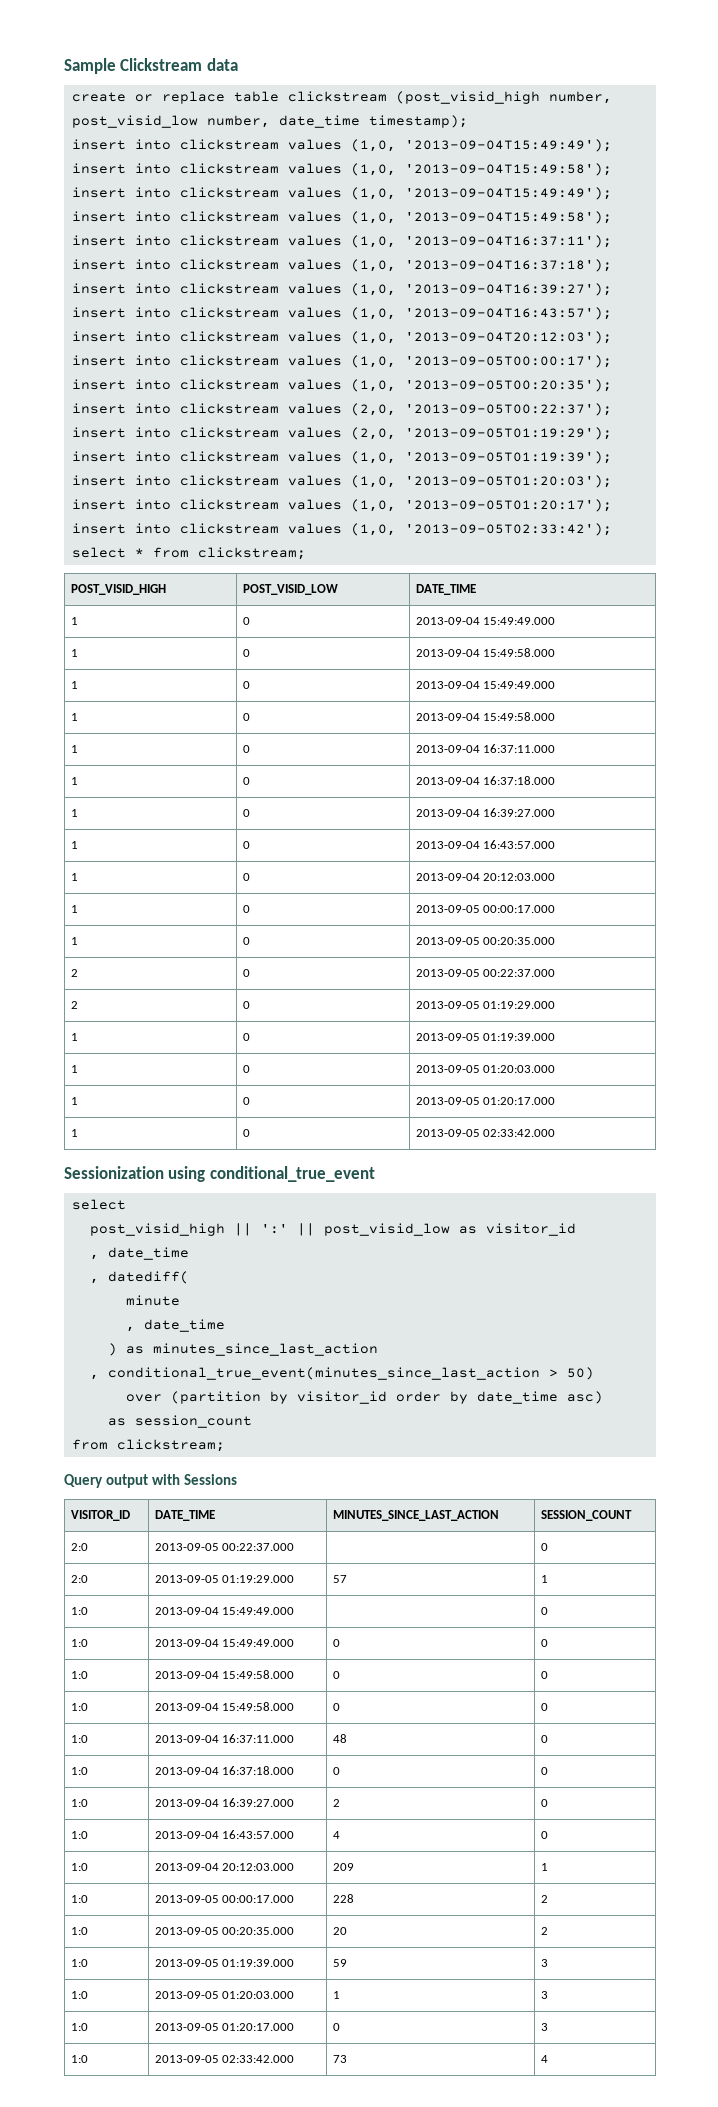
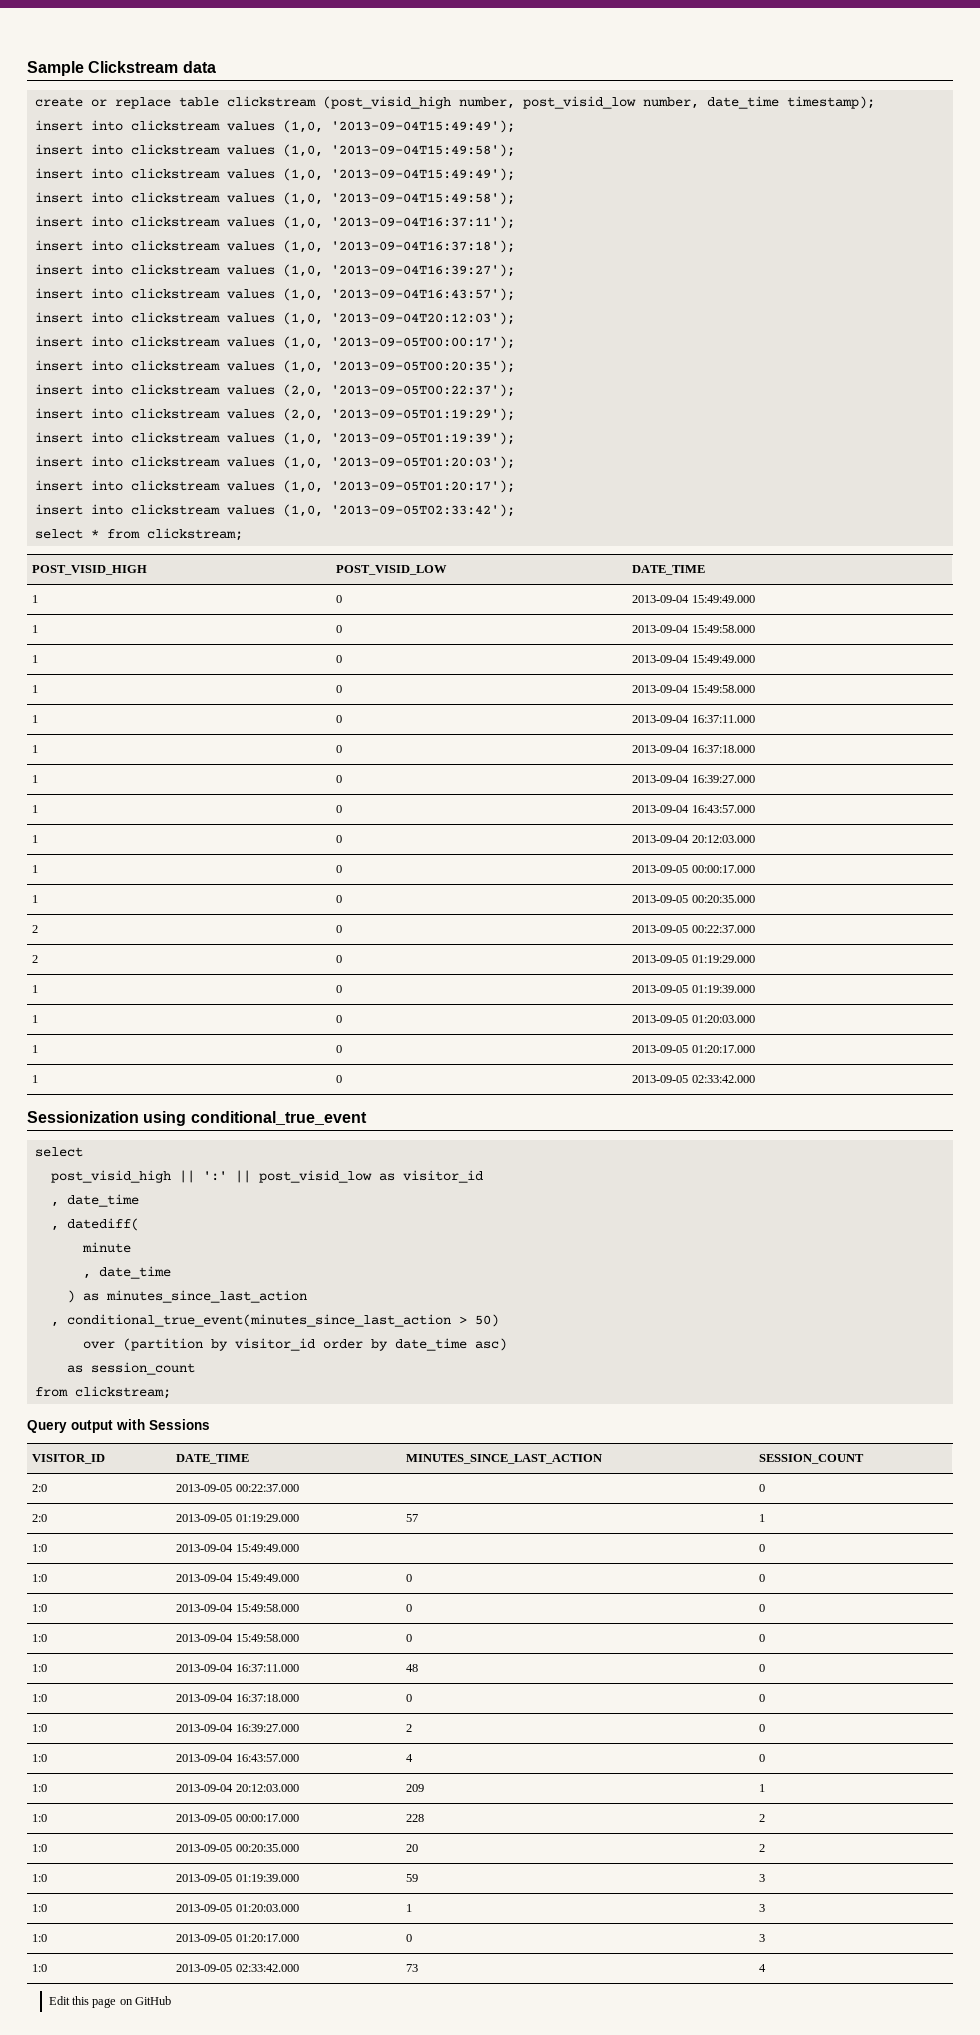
+ Edit this page on GitHub

